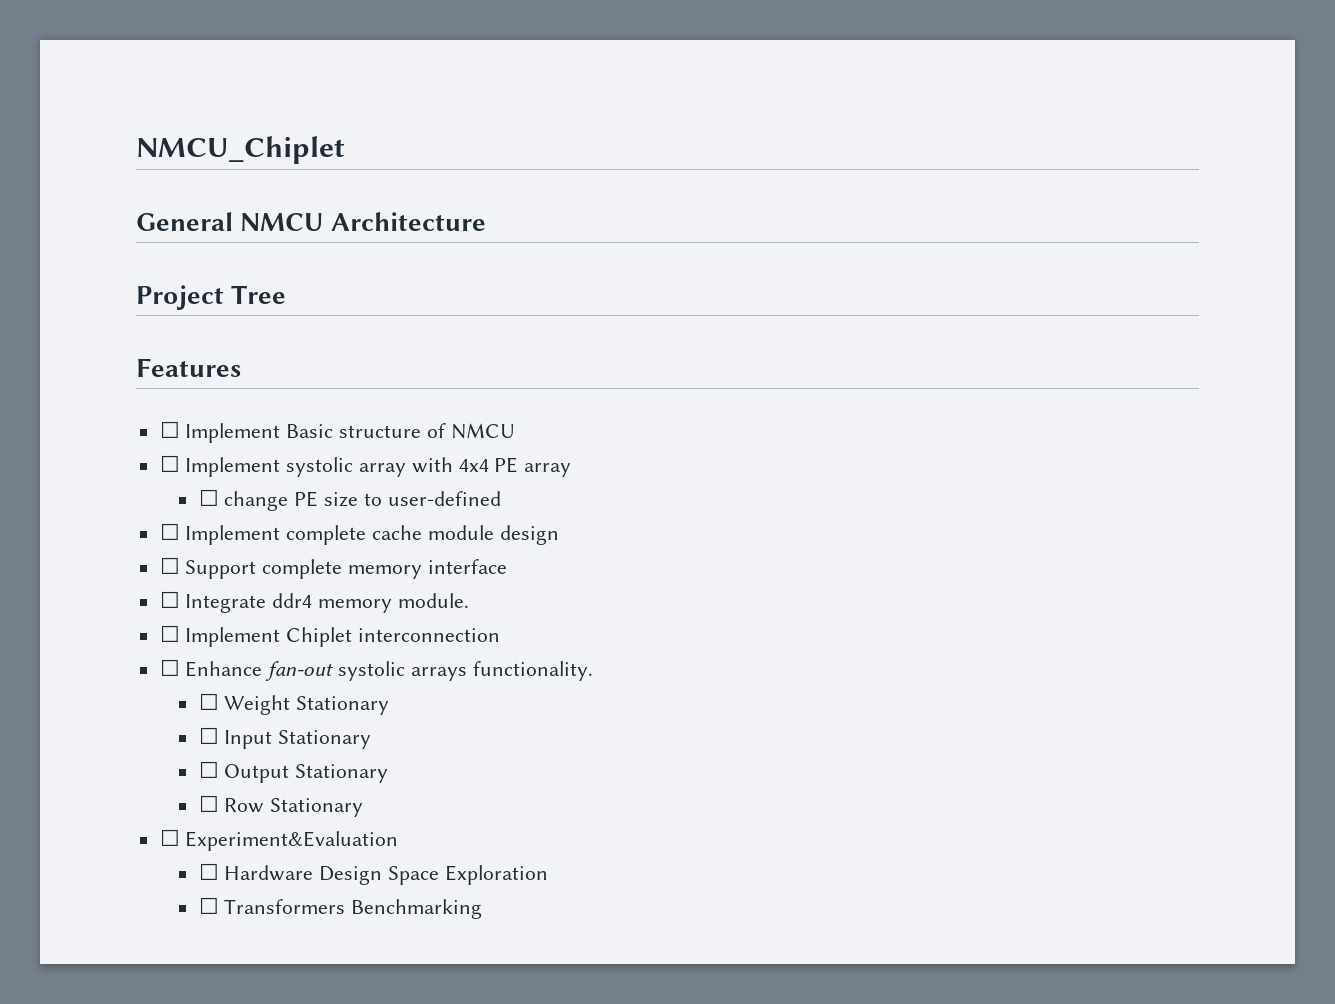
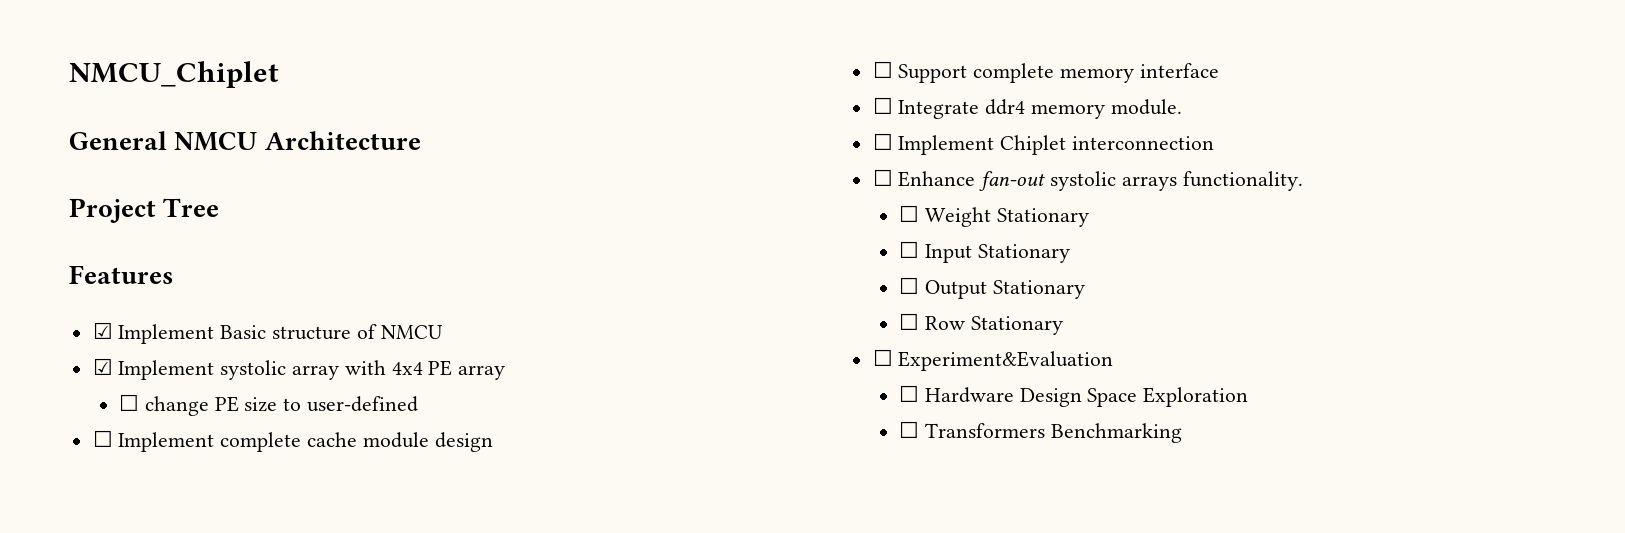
- ☐ Implement Basic structure of NMCU
+ ☑ Implement Basic structure of NMCU
- ☐ Implement systolic array with 4x4 PE array
+ ☑ Implement systolic array with 4x4 PE array

